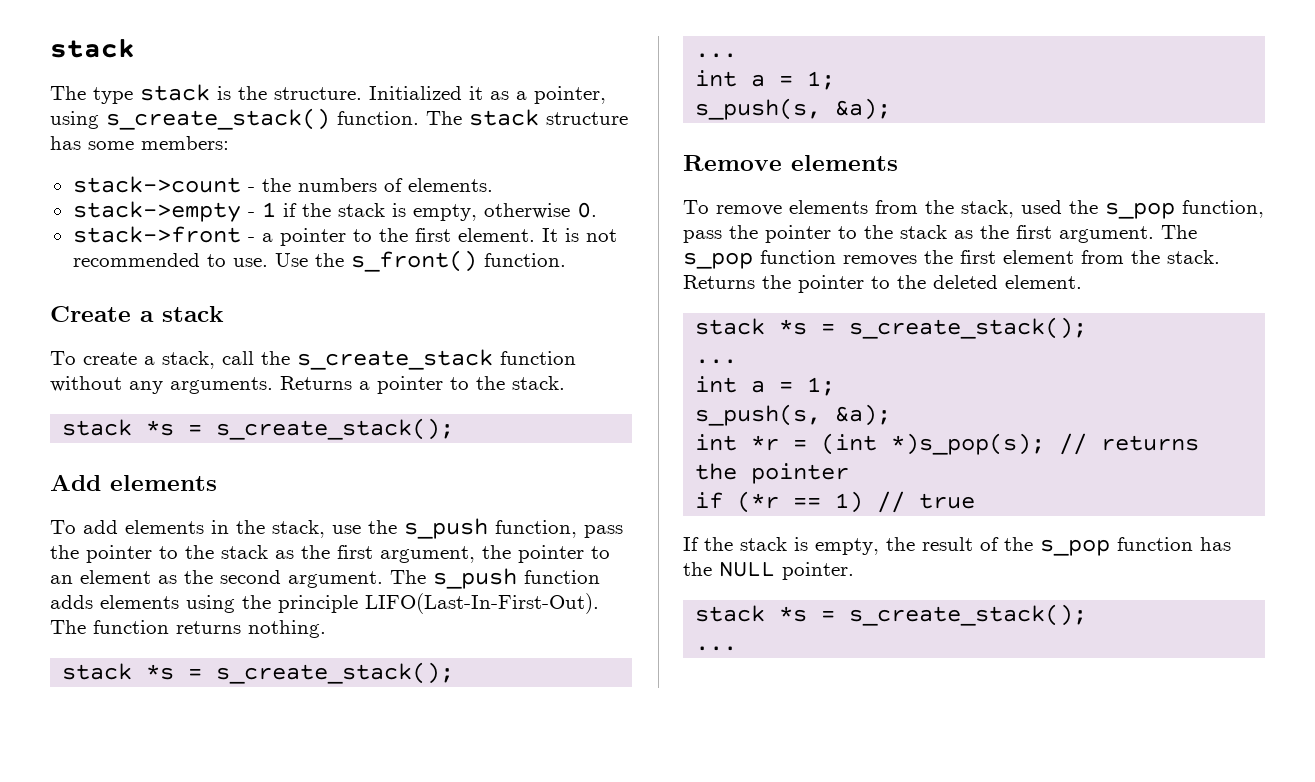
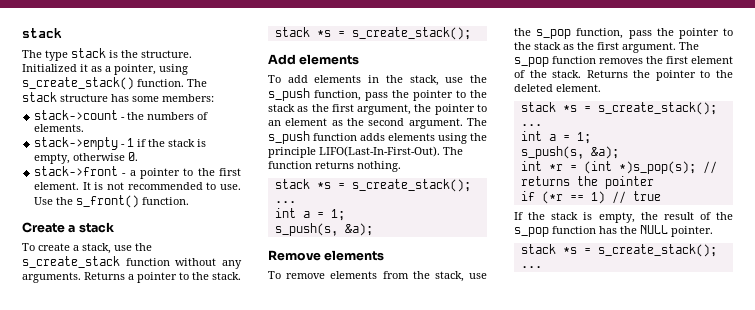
- To create a stack, call the s_create_stack function without any arguments.
+ To create a stack, use the s_create_stack function without any arguments.
- To remove elements from the stack, used the s_pop function, pass the pointer to the stack as the first argument.
+ To remove elements from the stack, use the s_pop function, pass the pointer to the stack as the first argument.
- The s_pop function removes the first element from the stack.
+ The s_pop function removes the first element of the stack.

